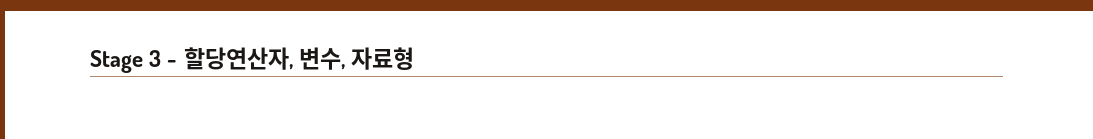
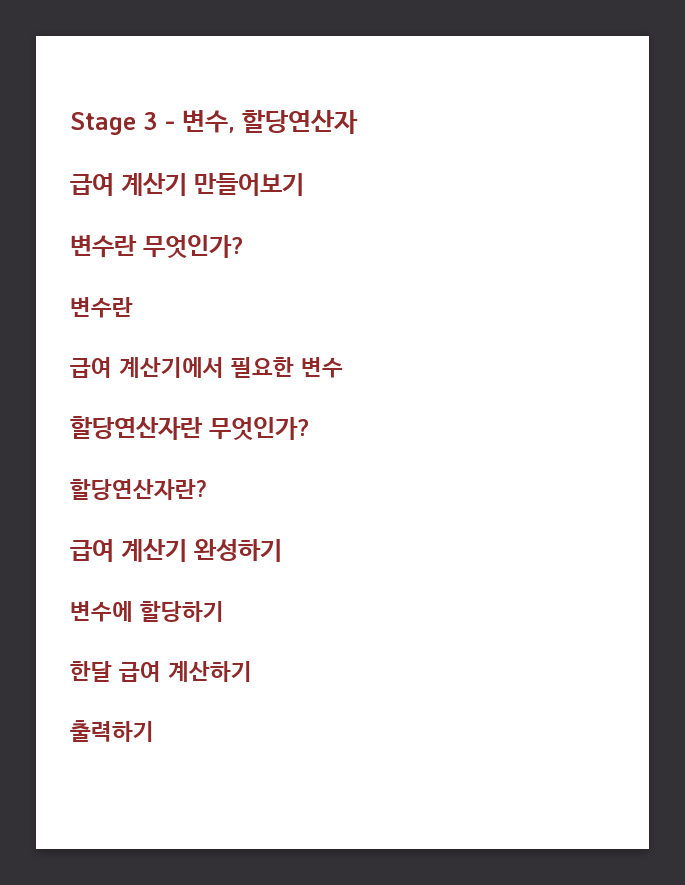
- Stage 3 - 할당연산자, 변수, 자료형
+ Stage 3 - 변수, 할당연산자
+ 급여 계산기 만들어보기
+ 변수란 무엇인가?
+ 변수란
+ 급여 계산기에서 필요한 변수
+ 할당연산자란 무엇인가?
+ 할당연산자란?
+ 급여 계산기 완성하기
+ 변수에 할당하기
+ 한달 급여 계산하기
+ 출력하기

